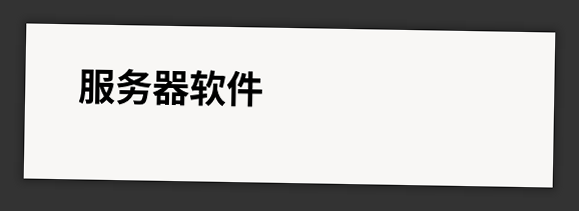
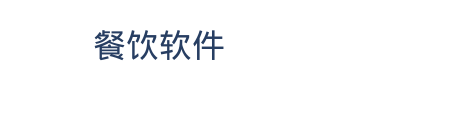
- 服务器软件
+ 餐饮软件

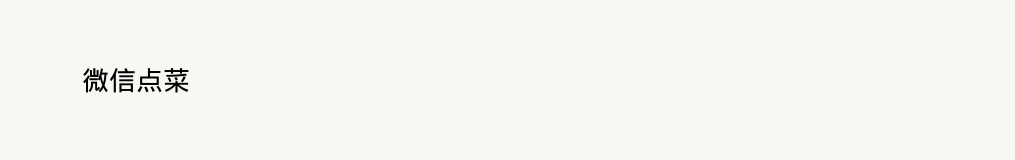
- 餐饮软件
+ 微信点菜

